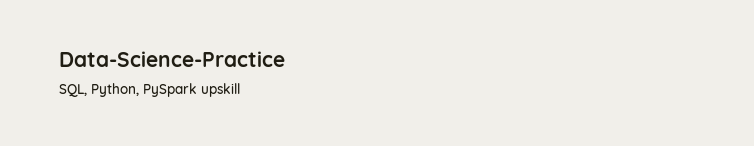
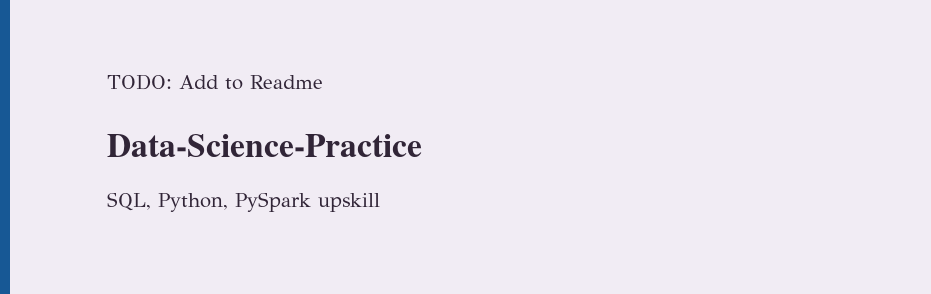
+ TODO: Add to Readme

